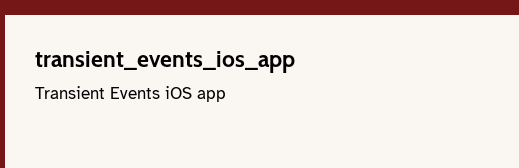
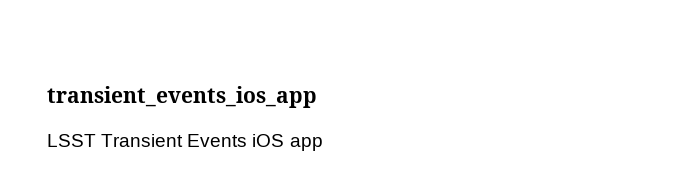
- Transient Events iOS app
+ LSST Transient Events iOS app

